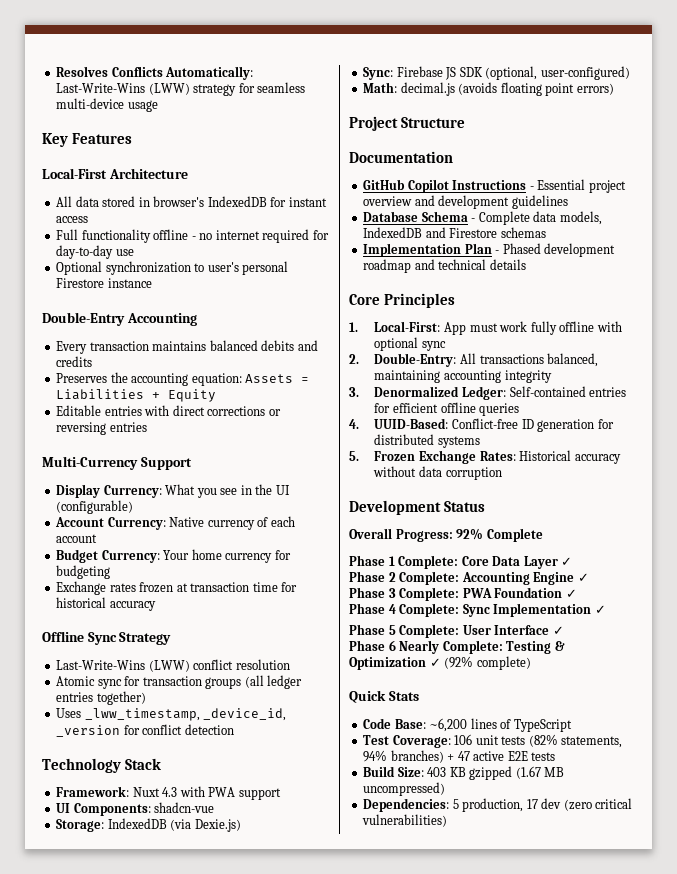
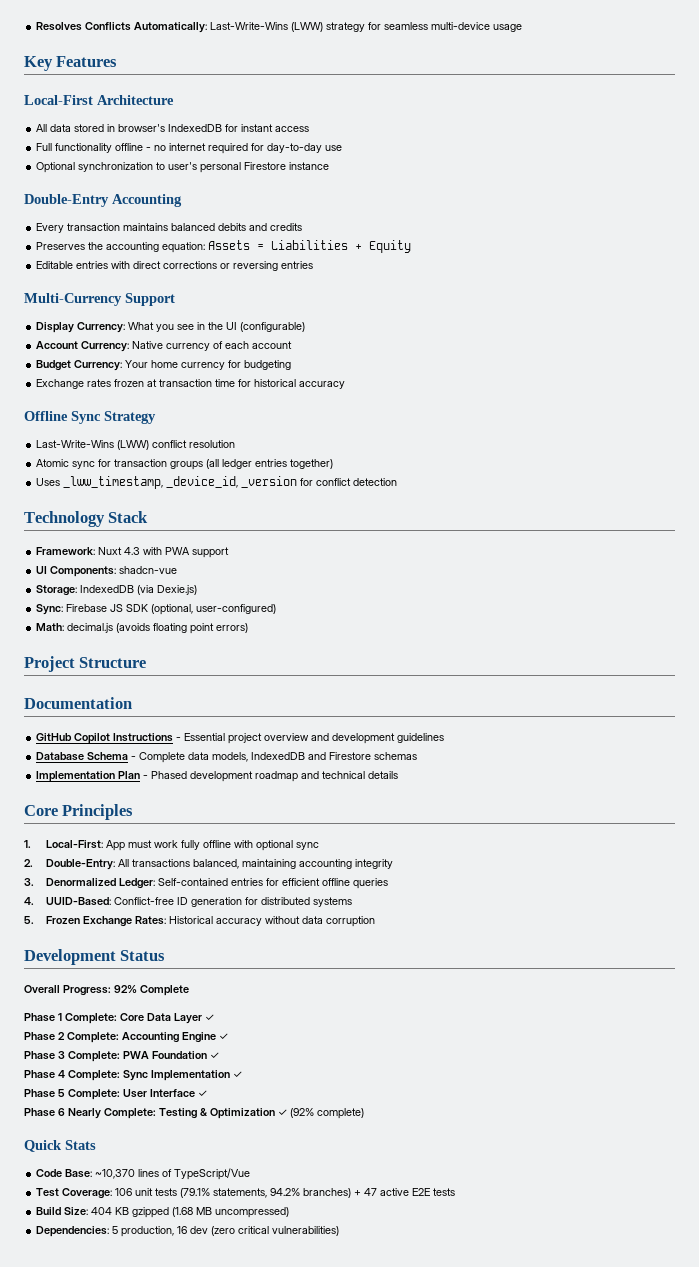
- Code Base: ~6,200 lines of TypeScript
+ Code Base: ~10,370 lines of TypeScript/Vue
- Test Coverage: 106 unit tests (82% statements, 94% branches) + 47 active E2E tests
+ Test Coverage: 106 unit tests (79.1% statements, 94.2% branches) + 47 active E2E tests
- Build Size: 403 KB gzipped (1.67 MB uncompressed)
+ Build Size: 404 KB gzipped (1.68 MB uncompressed)
- Dependencies: 5 production, 17 dev (zero critical vulnerabilities)
+ Dependencies: 5 production, 16 dev (zero critical vulnerabilities)

